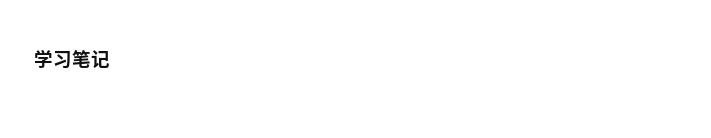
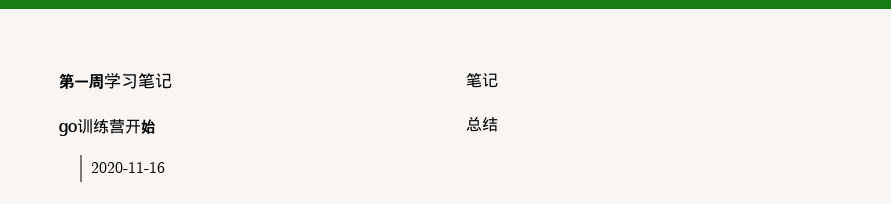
- 学习笔记
+ 第一周学习笔记
+ go训练营开始
+ 2020-11-16
+ 笔记
+ 总结

